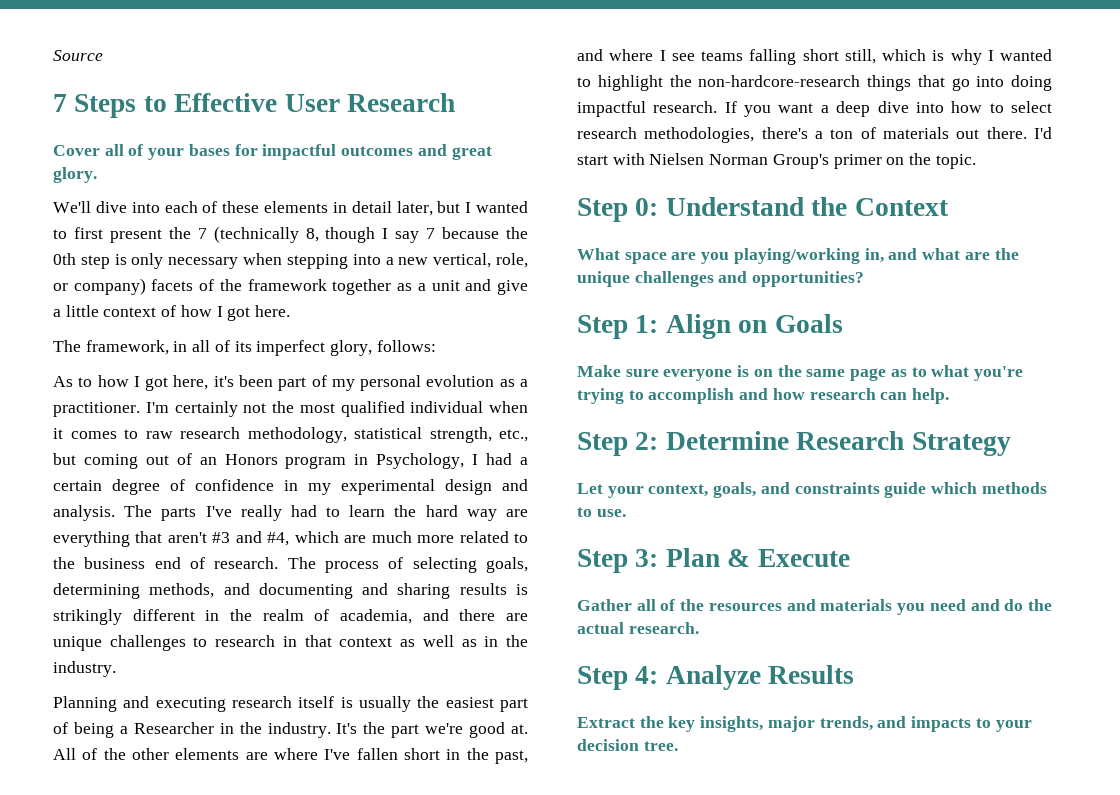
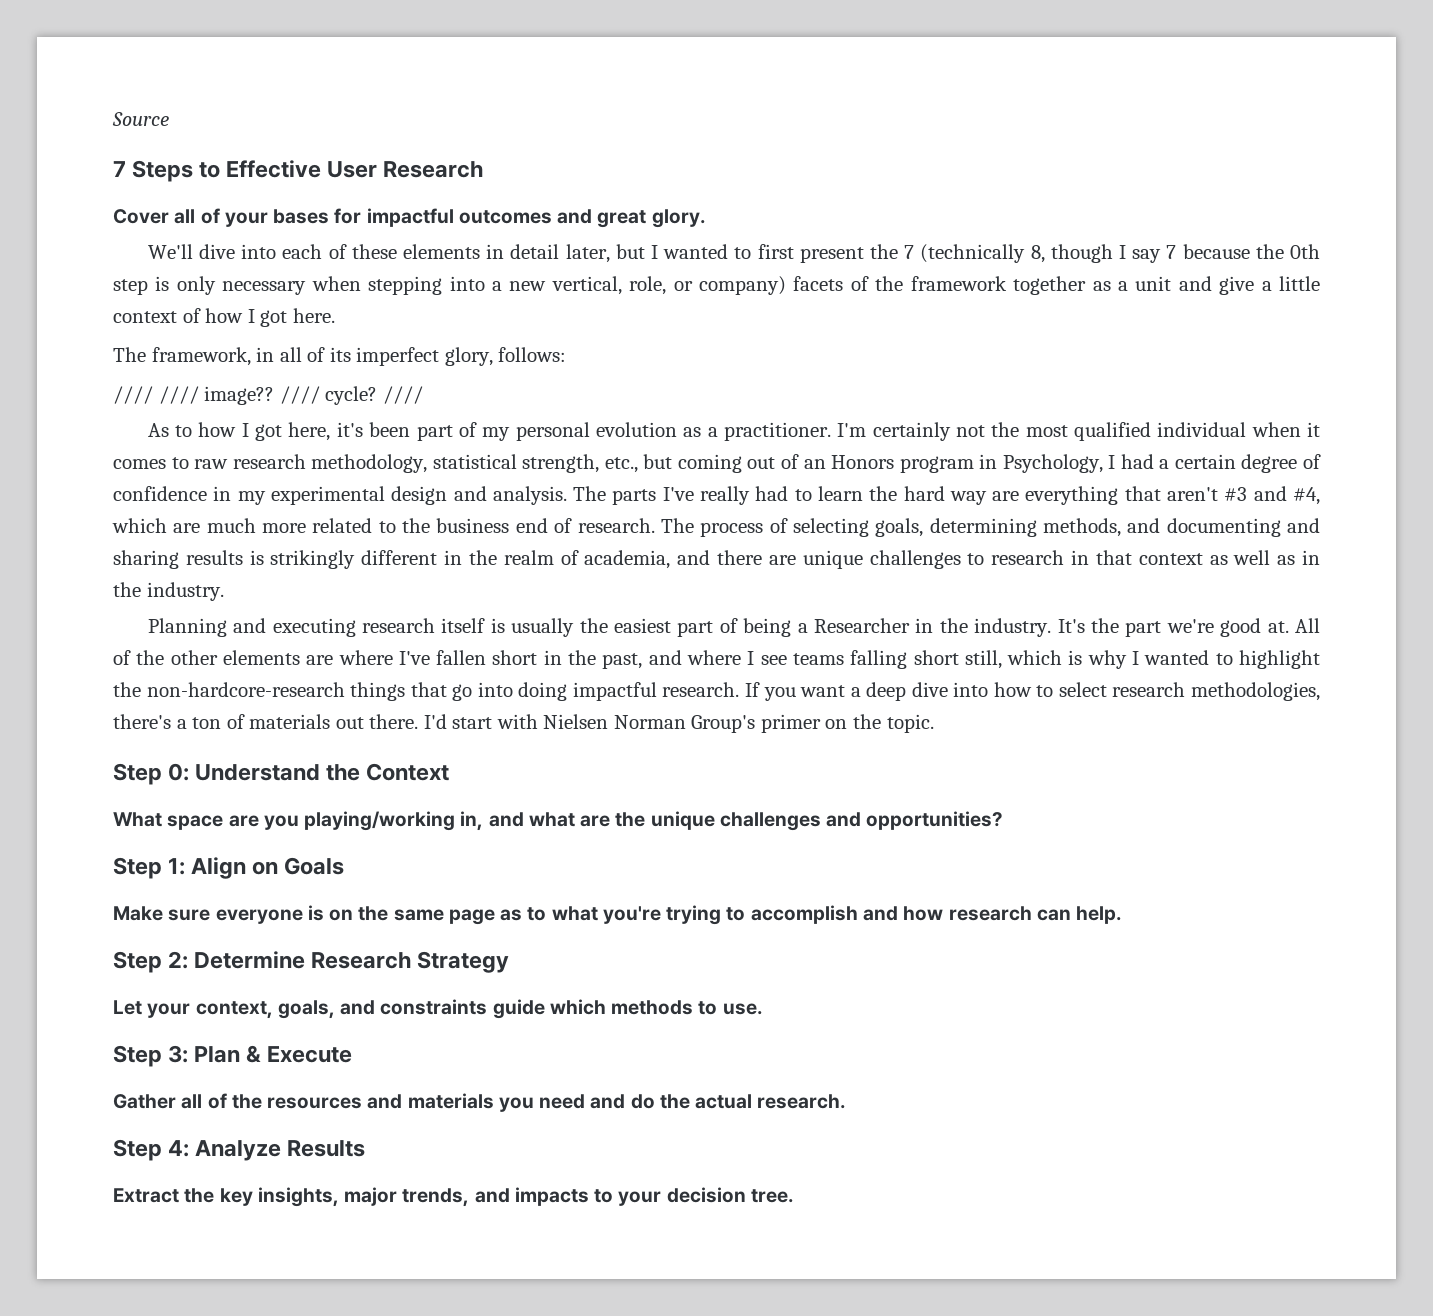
+ //// //// image?? //// cycle? ////

